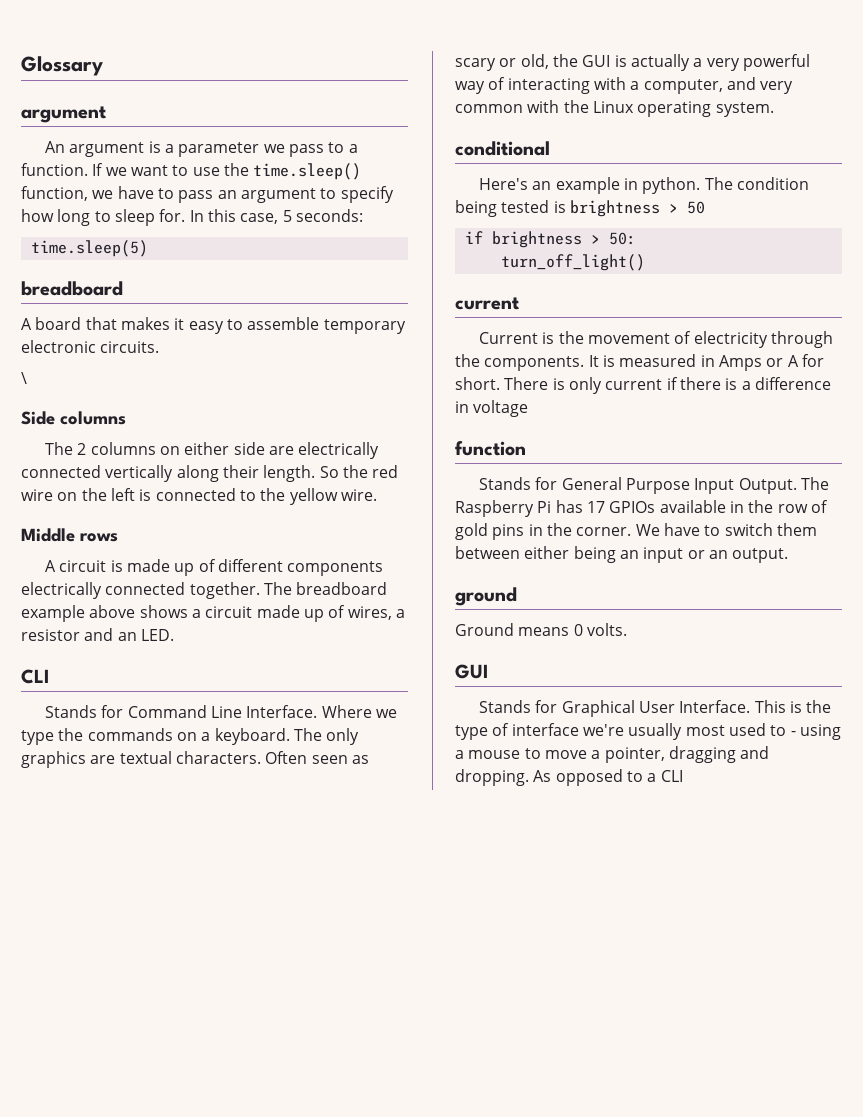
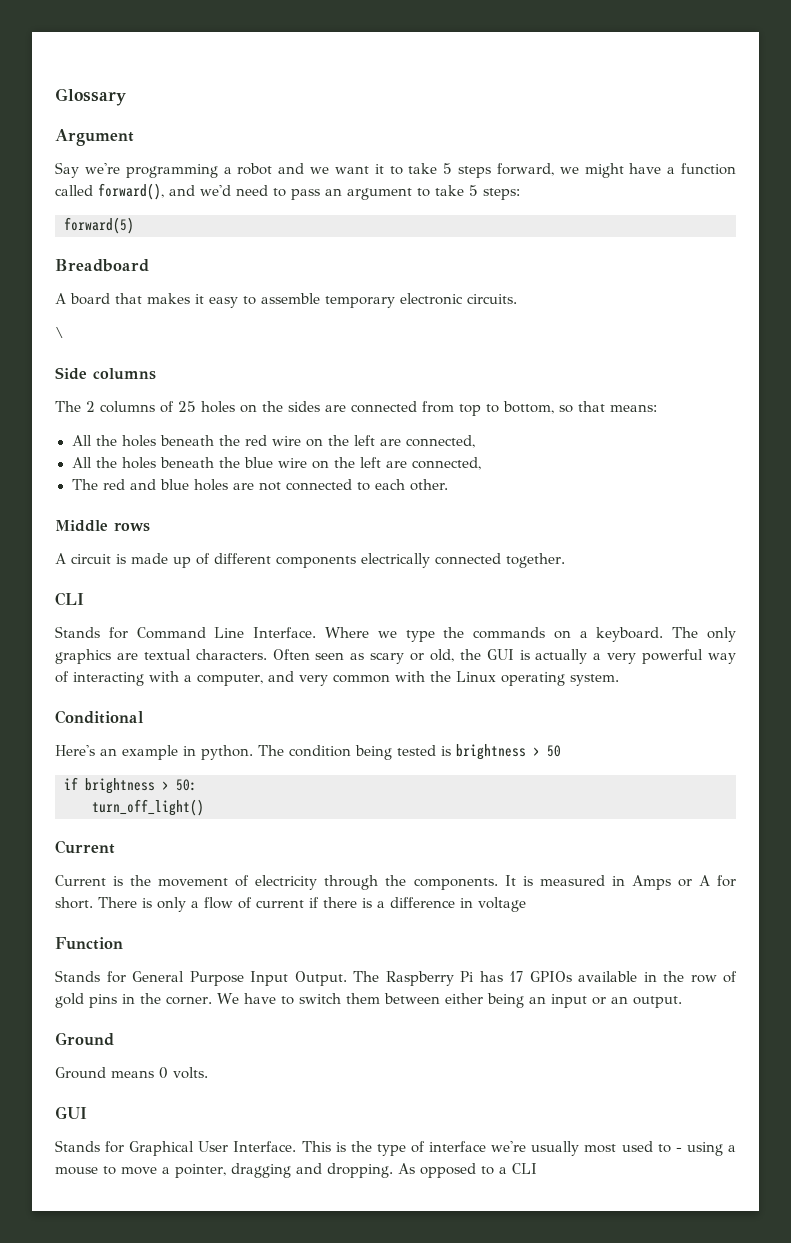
  Glossary
- argument
- An argument is a parameter we pass to a function. If we want to use the time.sleep() function, we have to pass an argument to specify how long to sleep for. In this case, 5 seconds:
- time.sleep(5)
- breadboard
+ Argument
+ Say we're programming a robot and we want it to take 5 steps forward, we might have a function called forward(), and we'd need to pass an argument to take 5 steps:
+ forward(5)
+ Breadboard
- The 2 columns on either side are electrically connected vertically along their length. So the red wire on the left is connected to the yellow wire.
+ The 2 columns of 25 holes on the sides are connected from top to bottom, so that means:
+ All the holes beneath the red wire on the left are connected,
+ All the holes beneath the blue wire on the left are connected,
+ The red and blue holes are not connected to each other.
- The breadboard example above shows a circuit made up of wires, a resistor and an LED.
- conditional
+ Conditional
  turn_off_light()
- current
+ Current
- There is only current if there is a difference in voltage
+ There is only a flow of current if there is a difference in voltage
- function
+ Function
  We have to switch them between either being an input or an output.
- ground
+ Ground

